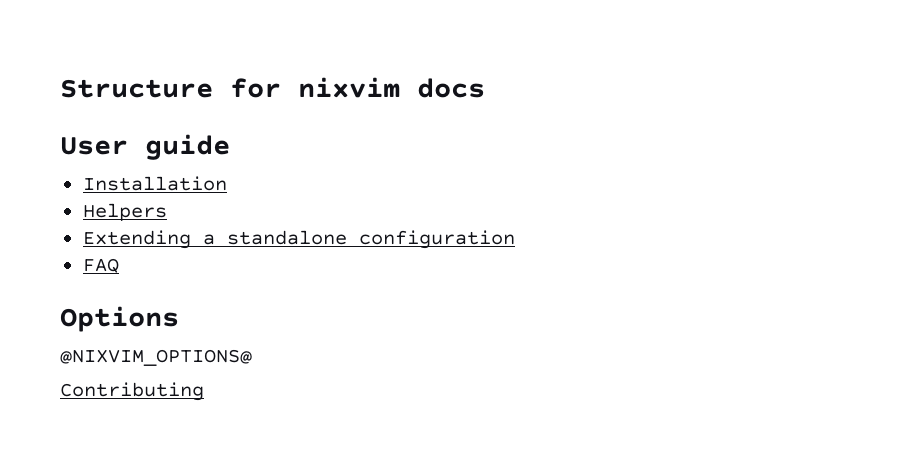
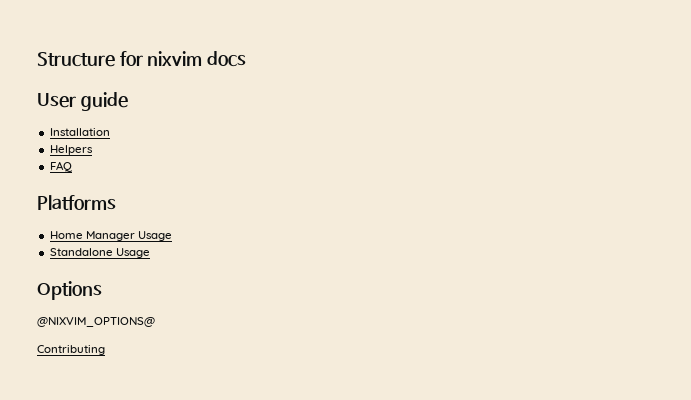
- Extending a standalone configuration
  FAQ
+ Platforms
+ Home Manager Usage
+ Standalone Usage

